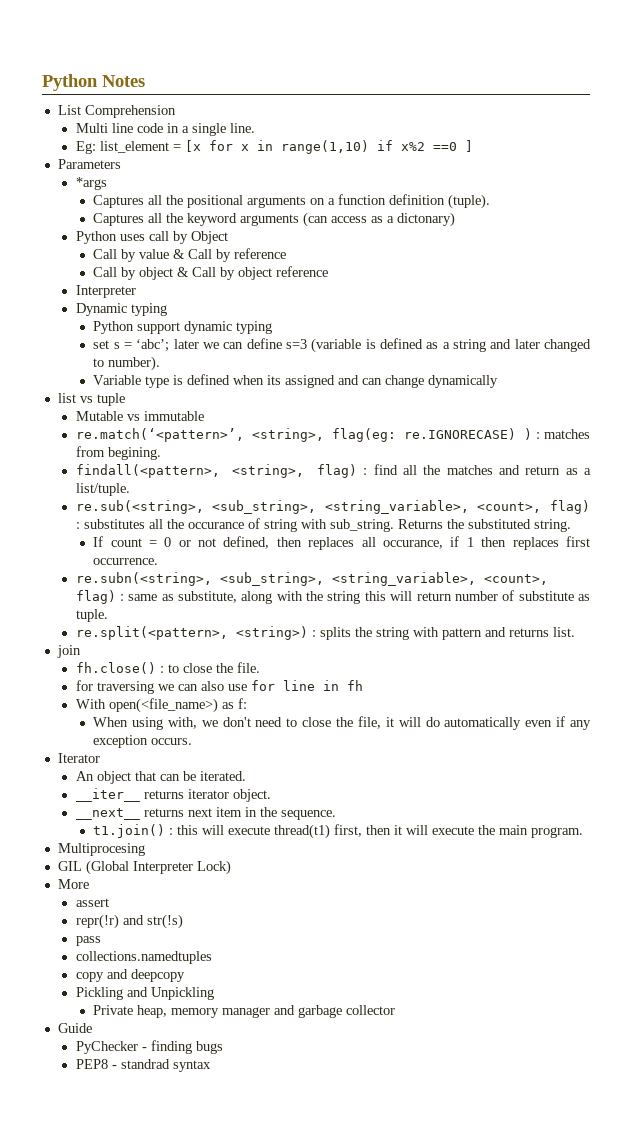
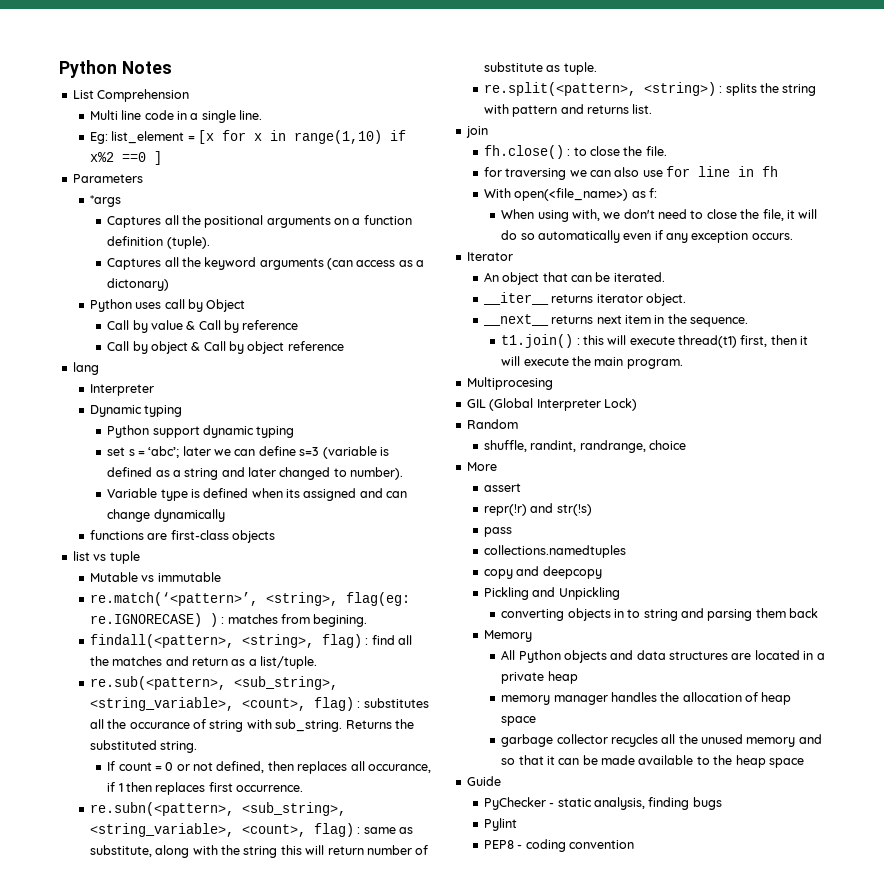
+ lang
+ functions are first-class objects
- re.sub(<string>, <sub_string>, <string_variable>, <count>, flag) : substitutes all the occurance of string with sub_string.
+ re.sub(<pattern>, <sub_string>, <string_variable>, <count>, flag) : substitutes all the occurance of string with sub_string.
- re.subn(<string>, <sub_string>, <string_variable>, <count>, flag) : same as substitute, along with the string this will return number of substitute as tuple.
+ re.subn(<pattern>, <sub_string>, <string_variable>, <count>, flag) : same as substitute, along with the string this will return number of substitute as tuple.
- When using with, we don't need to close the file, it will do automatically even if any exception occurs.
+ When using with, we don't need to close the file, it will do so automatically even if any exception occurs.
+ Random
+ shuffle, randint, randrange, choice
- Private heap, memory manager and garbage collector
+ converting objects in to string and parsing them back
+ Memory
+ All Python objects and data structures are located in a private heap
+ memory manager handles the allocation of heap space
+ garbage collector recycles all the unused memory and so that it can be made available to the heap space
- PyChecker - finding bugs
+ PyChecker - static analysis, finding bugs
+ Pylint
- PEP8 - standrad syntax
+ PEP8 - coding convention

